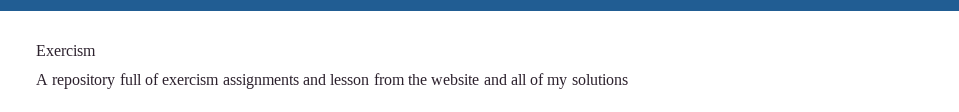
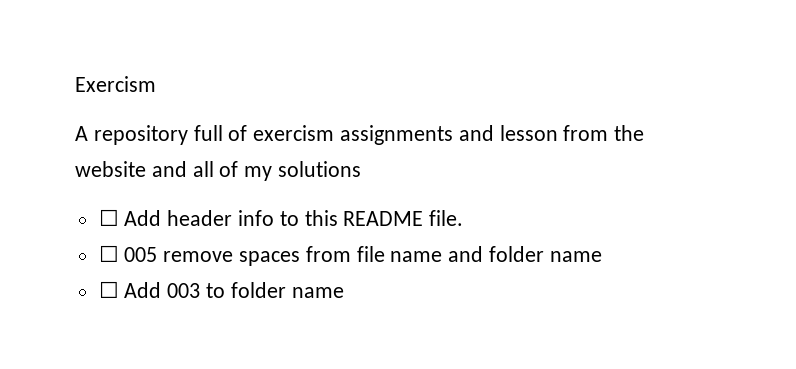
+ ☐ Add header info to this README file.
+ ☐ 005 remove spaces from file name and folder name
+ ☐ Add 003 to folder name

